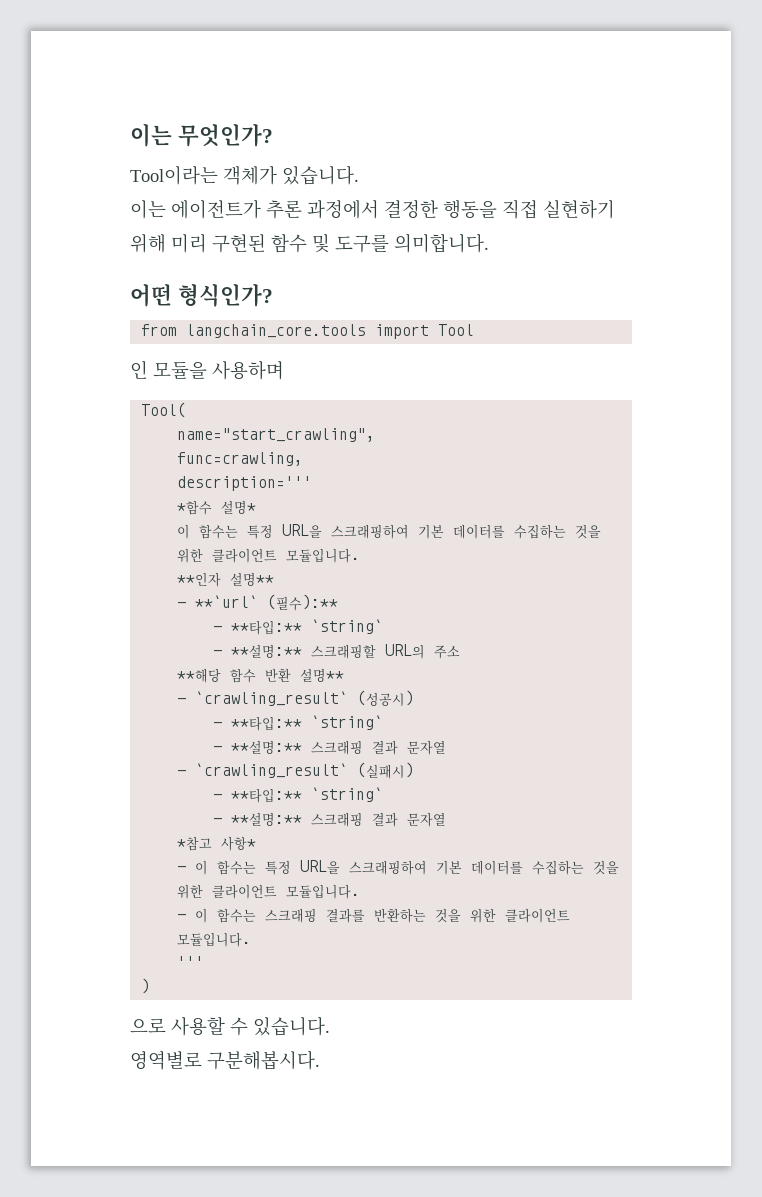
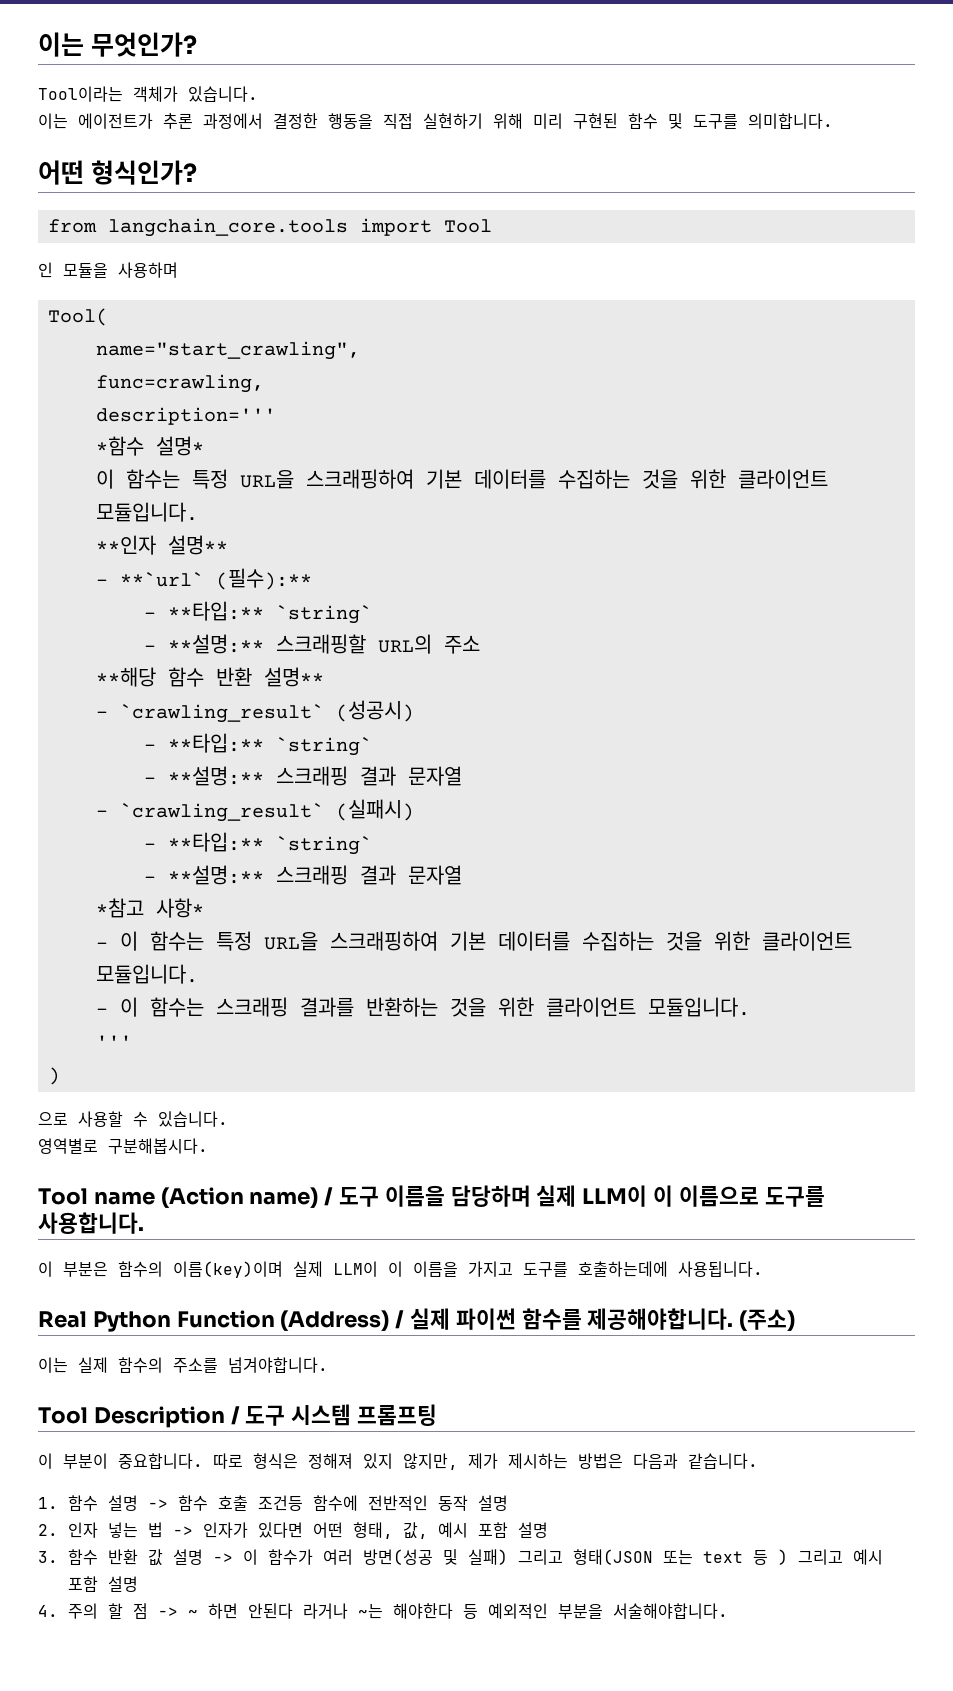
+ Tool name (Action name) / 도구 이름을 담당하며 실제 LLM이 이 이름으로 도구를 사용합니다.
+ 이 부분은 함수의 이름(key)이며 실제 LLM이 이 이름을 가지고 도구를 호출하는데에 사용됩니다.
+ Real Python Function (Address) / 실제 파이썬 함수를 제공해야합니다. (주소)
+ 이는 실제 함수의 주소를 넘겨야합니다.
+ Tool Description / 도구 시스템 프롬프팅
+ 이 부분이 중요합니다. 따로 형식은 정해져 있지 않지만, 제가 제시하는 방법은 다음과 같습니다.
+ 1. 함수 설명 -> 함수 호출 조건등 함수에 전반적인 동작 설명
+ 2. 인자 넣는 법 -> 인자가 있다면 어떤 형태, 값, 예시 포함 설명
+ 3. 함수 반환 값 설명 -> 이 함수가 여러 방면(성공 및 실패) 그리고 형태(JSON 또는 text 등 ) 그리고 예시 포함 설명
+ 4. 주의 할 점 -> ~ 하면 안된다 라거나 ~는 해야한다 등 예외적인 부분을 서술해야합니다.

